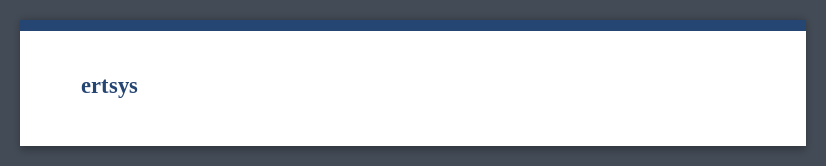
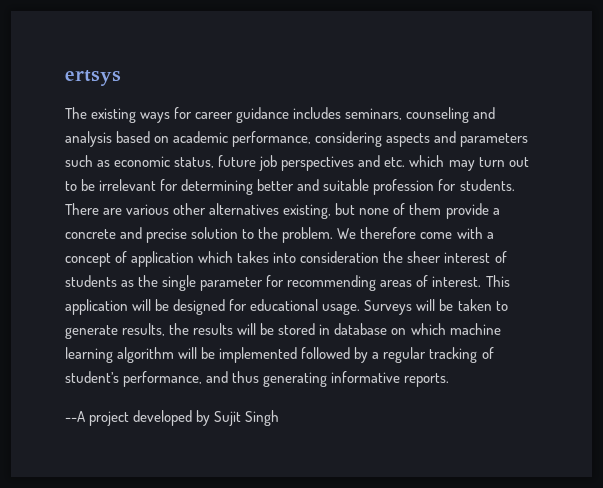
+ The existing ways for career guidance includes seminars, counseling and analysis based on academic performance, considering aspects and parameters such as economic status, future job perspectives and etc. which may turn out to be irrelevant for determining better and suitable profession for students. There are various other alternatives existing, but none of them provide a concrete and precise solution to the problem. We therefore come with a concept of application which takes into consideration the sheer interest of students as the single parameter for recommending areas of interest. This application will be designed for educational usage. Surveys will be taken to generate results, the results will be stored in database on which machine learning algorithm will be implemented followed by a regular tracking of student’s performance, and thus generating informative reports.
+ --A project developed by Sujit Singh

